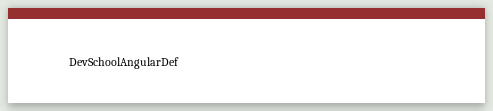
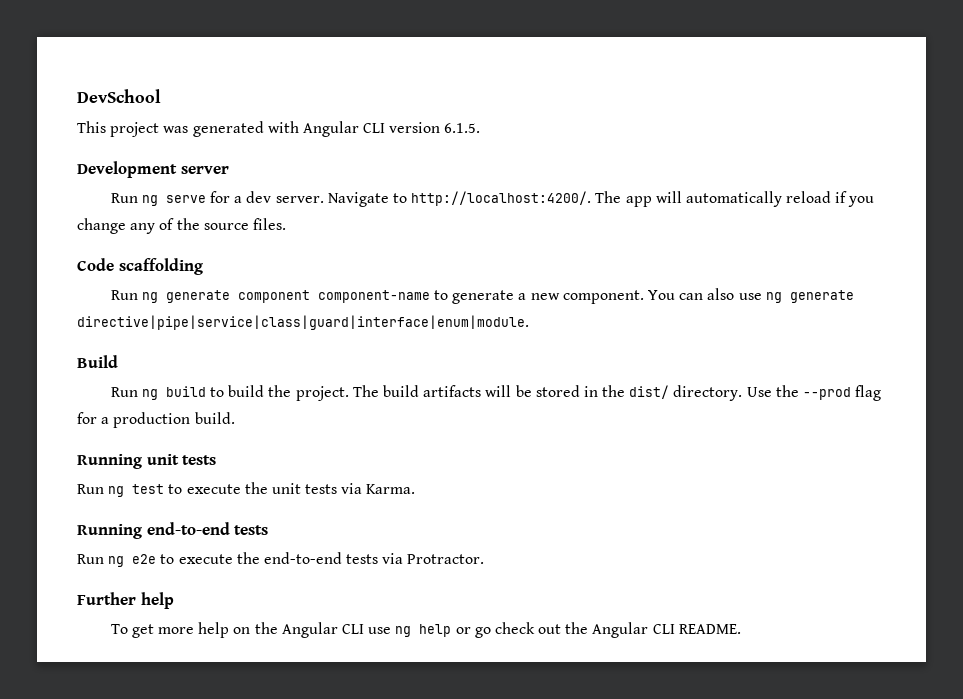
- DevSchoolAngularDef
+ DevSchool
+ This project was generated with Angular CLI version 6.1.5.
+ Development server
+ Run ng serve for a dev server. Navigate to http://localhost:4200/. The app will automatically reload if you change any of the source files.
+ Code scaffolding
+ Run ng generate component component-name to generate a new component. You can also use ng generate directive|pipe|service|class|guard|interface|enum|module.
+ Build
+ Run ng build to build the project. The build artifacts will be stored in the dist/ directory. Use the --prod flag for a production build.
+ Running unit tests
+ Run ng test to execute the unit tests via Karma.
+ Running end-to-end tests
+ Run ng e2e to execute the end-to-end tests via Protractor.
+ Further help
+ To get more help on the Angular CLI use ng help or go check out the Angular CLI README.

